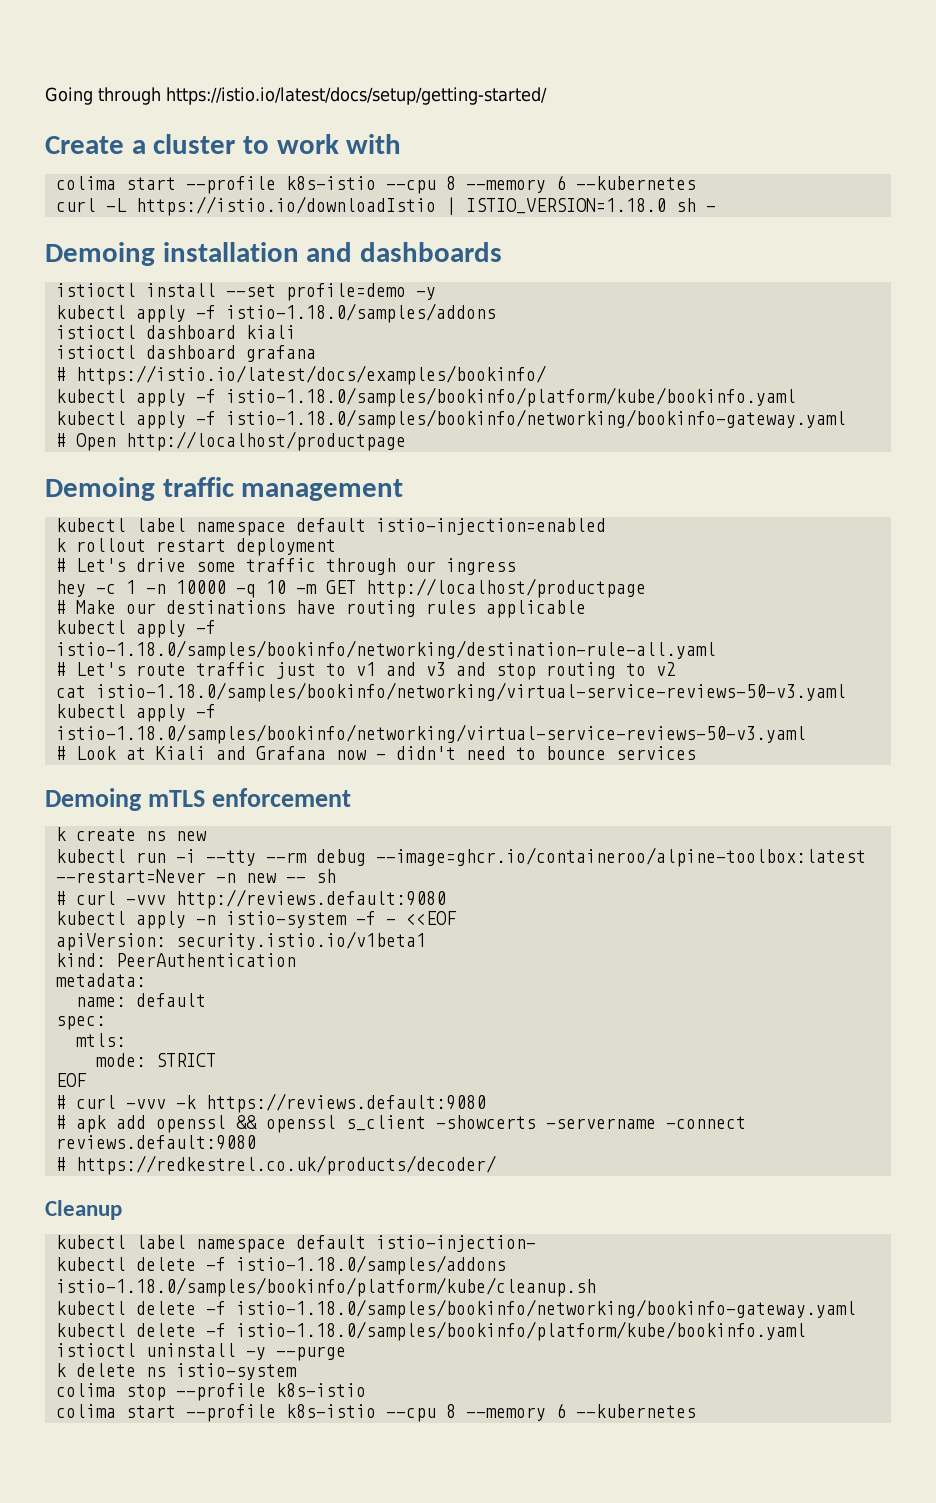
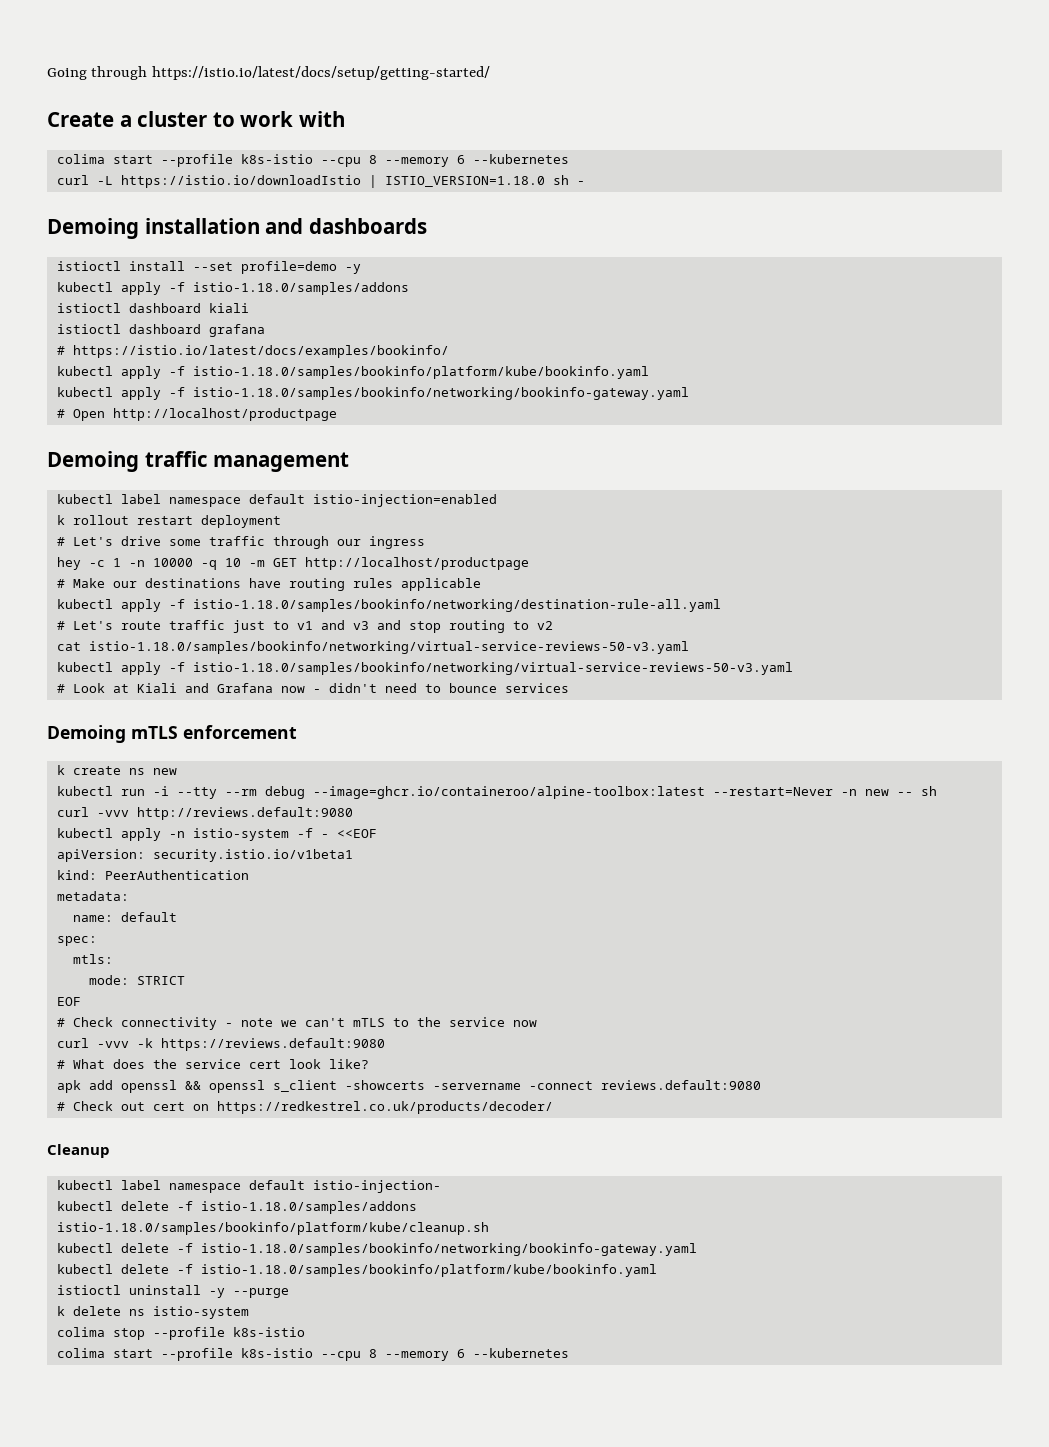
- # curl -vvv http://reviews.default:9080
+ curl -vvv http://reviews.default:9080
- # curl -vvv -k https://reviews.default:9080
+ # Check connectivity - note we can't mTLS to the service now
+ curl -vvv -k https://reviews.default:9080
- # apk add openssl && openssl s_client -showcerts -servername -connect reviews.default:9080
+ # What does the service cert look like?
+ apk add openssl && openssl s_client -showcerts -servername -connect reviews.default:9080
- # https://redkestrel.co.uk/products/decoder/
+ # Check out cert on https://redkestrel.co.uk/products/decoder/

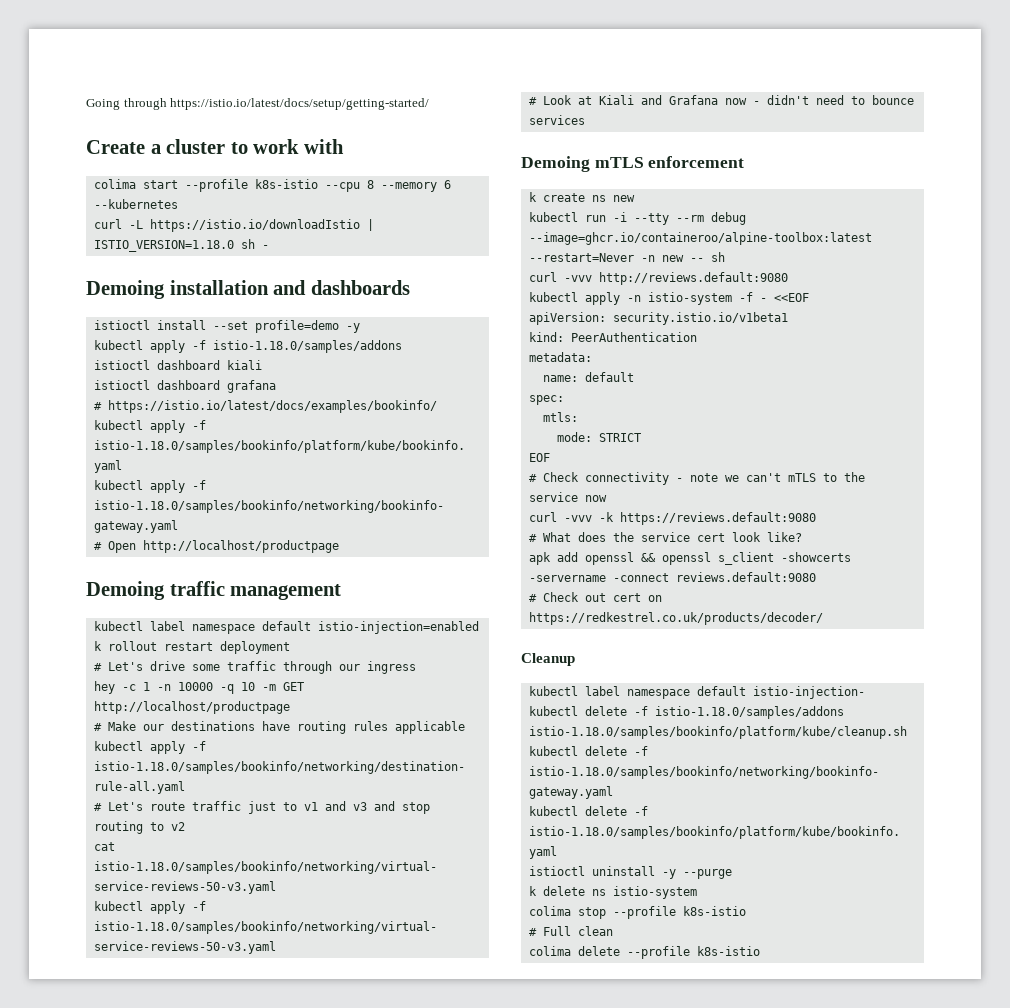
  colima stop --profile k8s-istio
- colima start --profile k8s-istio --cpu 8 --memory 6 --kubernetes
+ # Full clean
+ colima delete --profile k8s-istio

